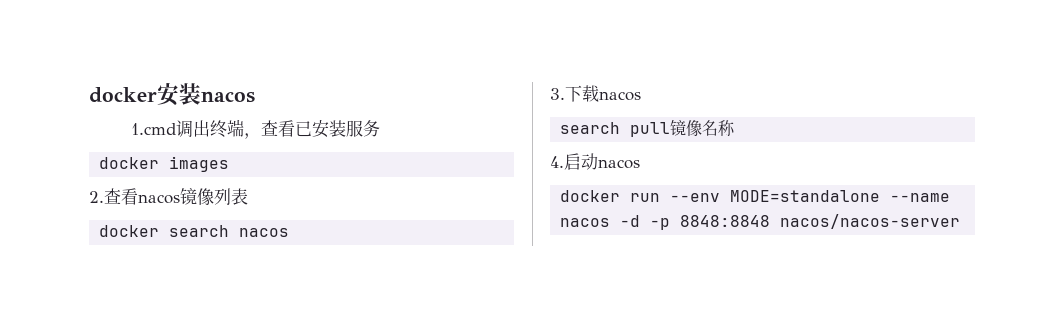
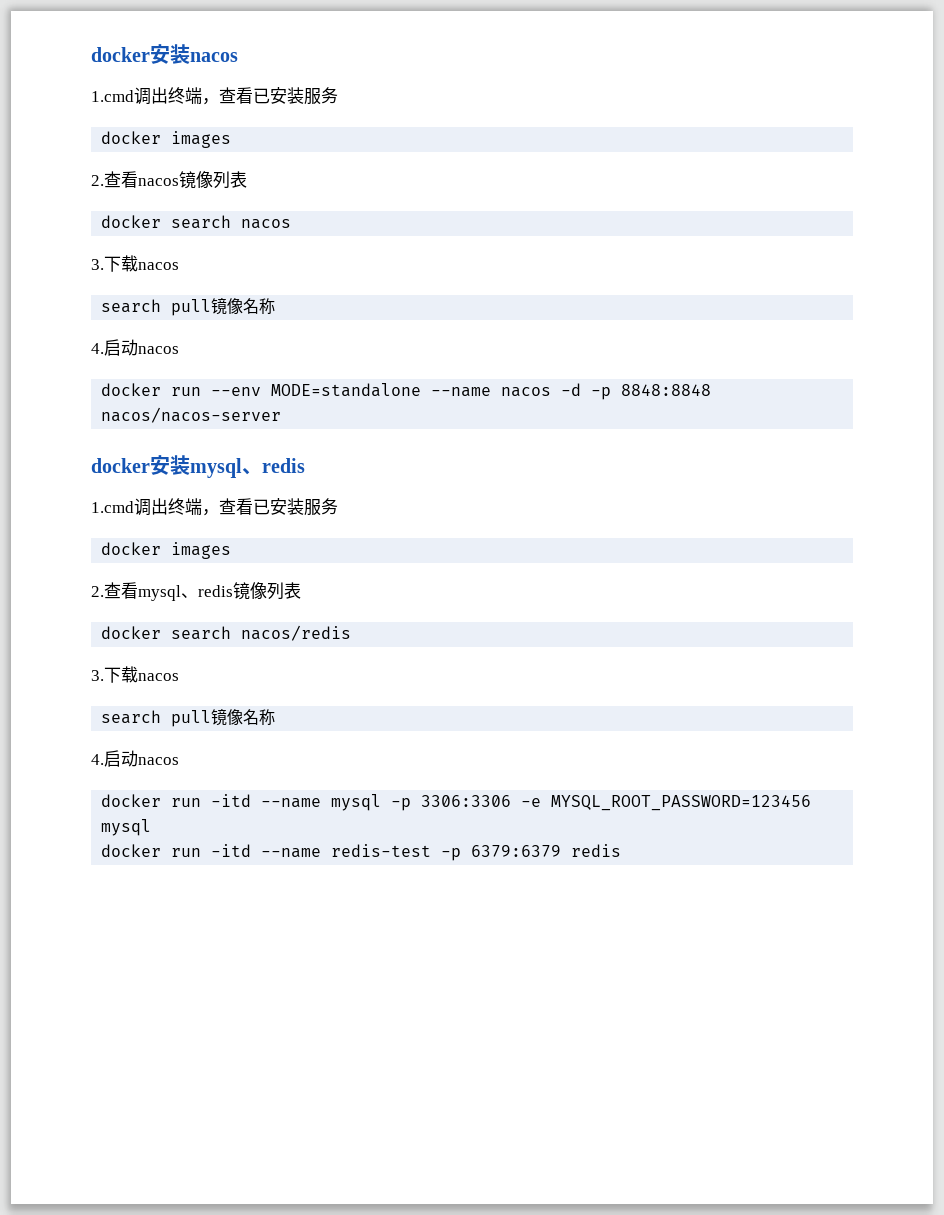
+ docker安装mysql、redis
+ 1.cmd调出终端，查看已安装服务
+ docker images
+ 2.查看mysql、redis镜像列表
+ docker search nacos/redis
+ 3.下载nacos
+ search pull镜像名称
+ 4.启动nacos
+ docker run -itd --name mysql -p 3306:3306 -e MYSQL_ROOT_PASSWORD=123456 mysql
+ docker run -itd --name redis-test -p 6379:6379 redis

